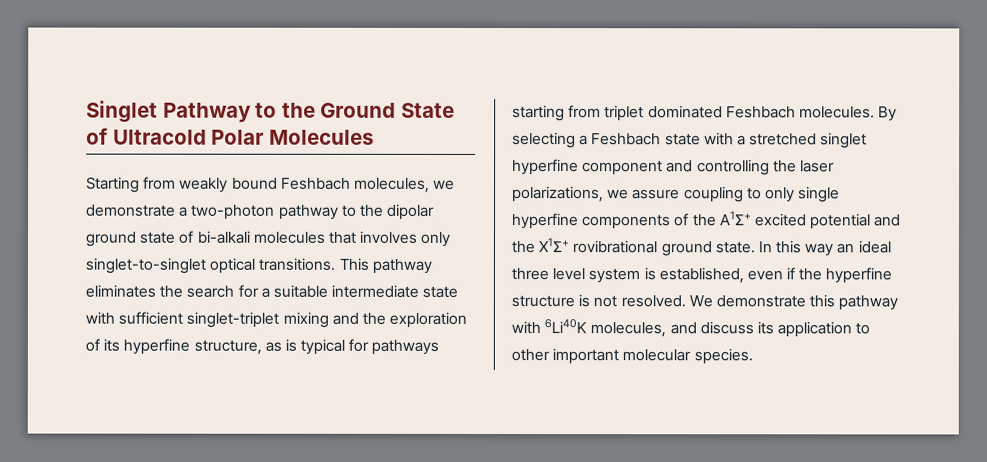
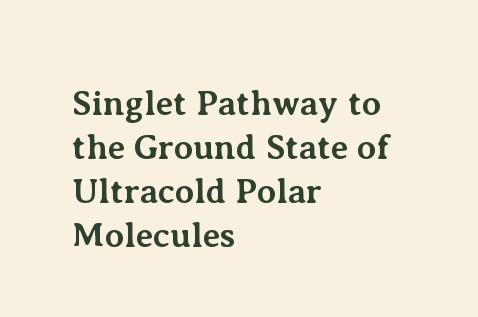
- Starting from weakly bound Feshbach molecules, we demonstrate a two-photon pathway to the dipolar ground state of bi-alkali molecules that involves only singlet-to-singlet optical transitions. This pathway eliminates the search for a suitable intermediate state with sufficient singlet-triplet mixing and the exploration of its hyperfine structure, as is typical for pathways starting from triplet dominated Feshbach molecules. By selecting a Feshbach state with a stretched singlet hyperfine component and controlling the laser polarizations, we assure coupling to only single hyperfine components of the A1Σ+ excited potential and the X1Σ+ rovibrational ground state. In this way an ideal three level system is established, even if the hyperfine structure is not resolved. We demonstrate this pathway with 6Li40K molecules, and discuss its application to other important molecular species.

